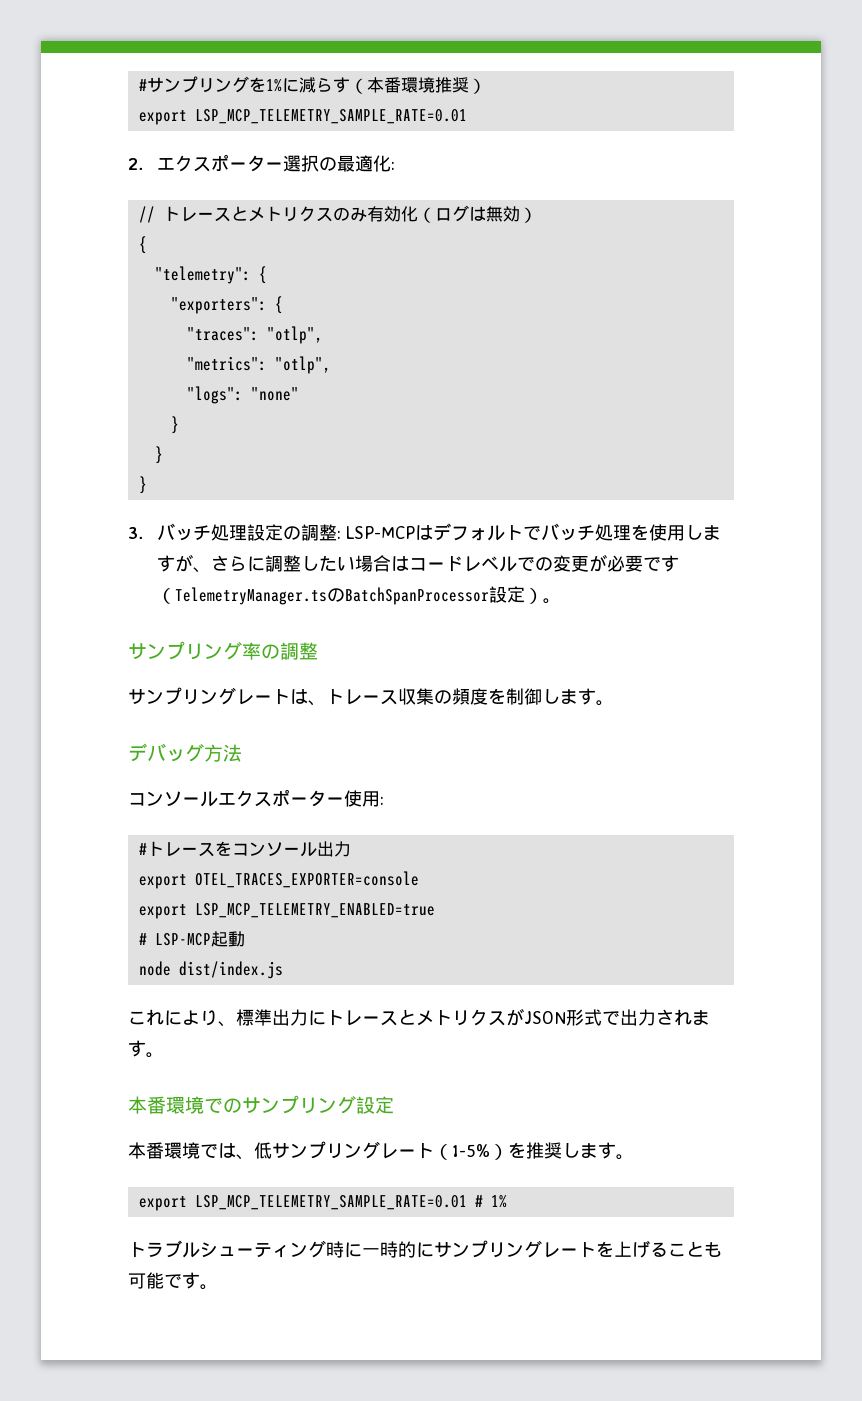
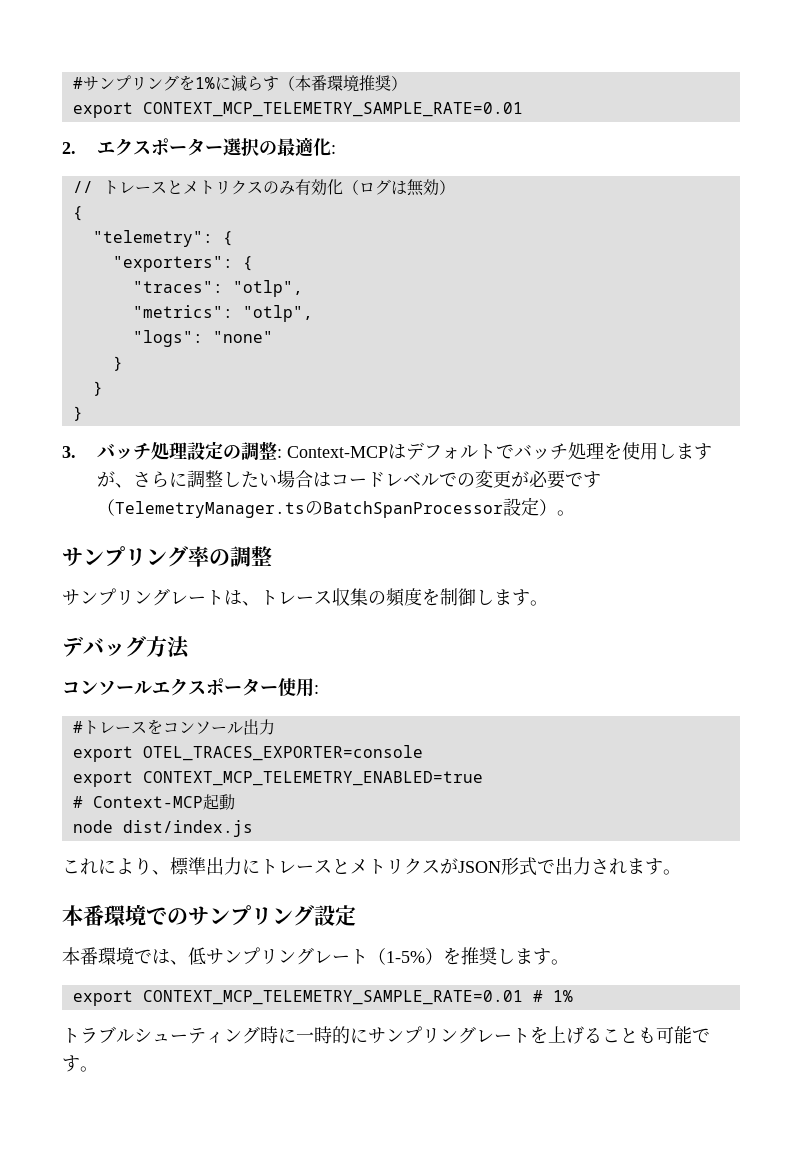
  #サンプリングを1%に減らす（本番環境推奨）
- export LSP_MCP_TELEMETRY_SAMPLE_RATE=0.01
+ export CONTEXT_MCP_TELEMETRY_SAMPLE_RATE=0.01
- 3.バッチ処理設定の調整: LSP-MCPはデフォルトでバッチ処理を使用しますが、さらに調整したい場合はコードレベルでの変更が必要です（TelemetryManager.tsのBatchSpanProcessor設定）。
+ 3.バッチ処理設定の調整: Context-MCPはデフォルトでバッチ処理を使用しますが、さらに調整したい場合はコードレベルでの変更が必要です（TelemetryManager.tsのBatchSpanProcessor設定）。
- export LSP_MCP_TELEMETRY_ENABLED=true
- # LSP-MCP起動
+ export CONTEXT_MCP_TELEMETRY_ENABLED=true
+ # Context-MCP起動
- export LSP_MCP_TELEMETRY_SAMPLE_RATE=0.01 # 1%
+ export CONTEXT_MCP_TELEMETRY_SAMPLE_RATE=0.01 # 1%

